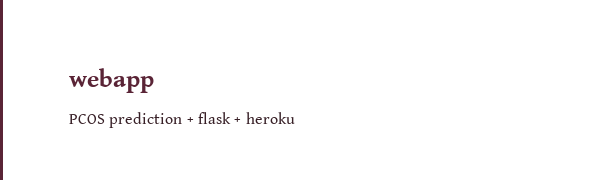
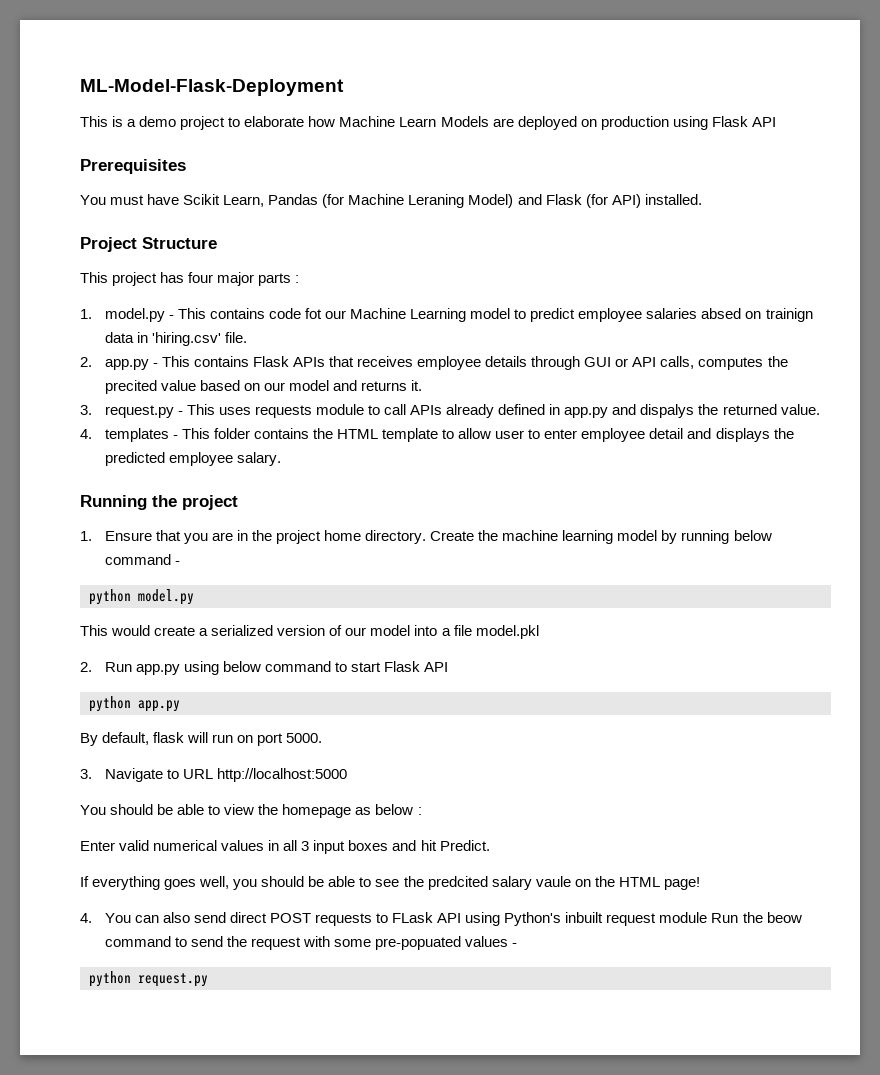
- webapp
- PCOS prediction + flask + heroku
+ ML-Model-Flask-Deployment
+ This is a demo project to elaborate how Machine Learn Models are deployed on production using Flask API
+ Prerequisites
+ You must have Scikit Learn, Pandas (for Machine Leraning Model) and Flask (for API) installed.
+ Project Structure
+ This project has four major parts :
+ 1. model.py - This contains code fot our Machine Learning model to predict employee salaries absed on trainign data in 'hiring.csv' file.
+ 2. app.py - This contains Flask APIs that receives employee details through GUI or API calls, computes the precited value based on our model and returns it.
+ 3. request.py - This uses requests module to call APIs already defined in app.py and dispalys the returned value.
+ 4. templates - This folder contains the HTML template to allow user to enter employee detail and displays the predicted employee salary.
+ Running the project
+ 1. Ensure that you are in the project home directory. Create the machine learning model by running below command -
+ python model.py
+ This would create a serialized version of our model into a file model.pkl
+ 2. Run app.py using below command to start Flask API
+ python app.py
+ By default, flask will run on port 5000.
+ 3. Navigate to URL http://localhost:5000
+ You should be able to view the homepage as below :
+ Enter valid numerical values in all 3 input boxes and hit Predict.
+ If everything goes well, you should be able to see the predcited salary vaule on the HTML page!
+ 4. You can also send direct POST requests to FLask API using Python's inbuilt request module Run the beow command to send the request with some pre-popuated values -
+ python request.py

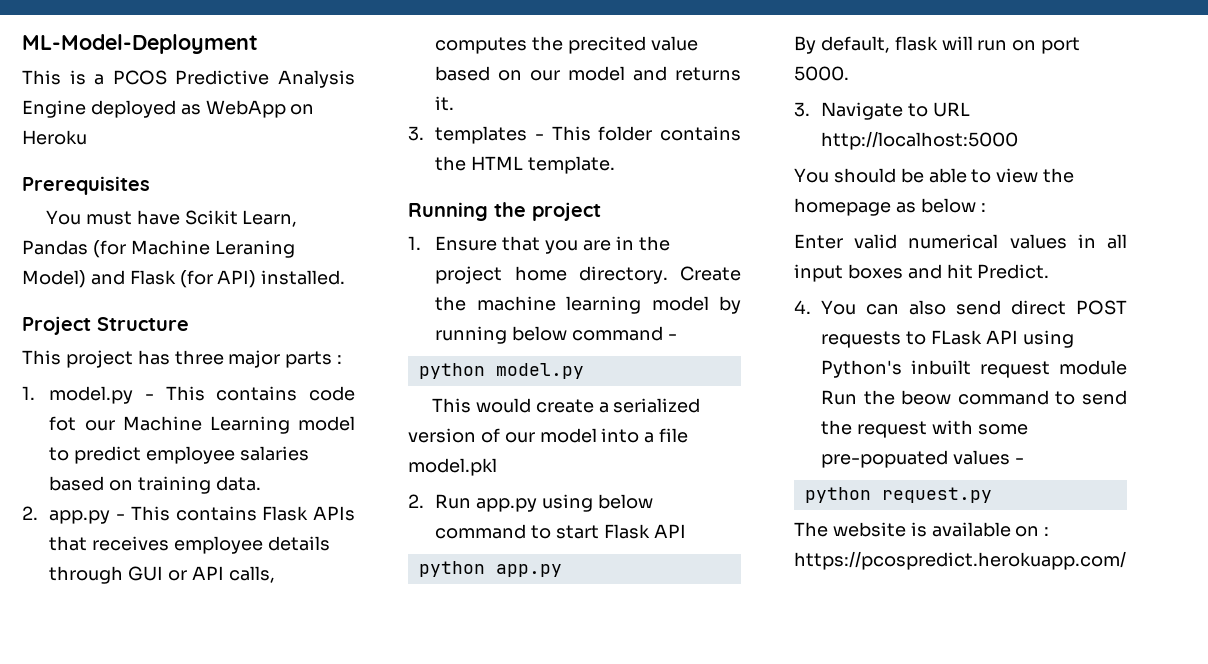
- ML-Model-Flask-Deployment
+ ML-Model-Deployment
- This is a demo project to elaborate how Machine Learn Models are deployed on production using Flask API
+ This is a PCOS Predictive Analysis Engine deployed as WebApp on Heroku
- This project has four major parts :
+ This project has three major parts :
- 1. model.py - This contains code fot our Machine Learning model to predict employee salaries absed on trainign data in 'hiring.csv' file.
+ 1. model.py - This contains code fot our Machine Learning model to predict employee salaries based on training data.
- 3. request.py - This uses requests module to call APIs already defined in app.py and dispalys the returned value.
- 4. templates - This folder contains the HTML template to allow user to enter employee detail and displays the predicted employee salary.
+ 3. templates - This folder contains the HTML template.
- Enter valid numerical values in all 3 input boxes and hit Predict.
+ Enter valid numerical values in all input boxes and hit Predict.
- If everything goes well, you should be able to see the predcited salary vaule on the HTML page!
+ The website is available on : https://pcospredict.herokuapp.com/

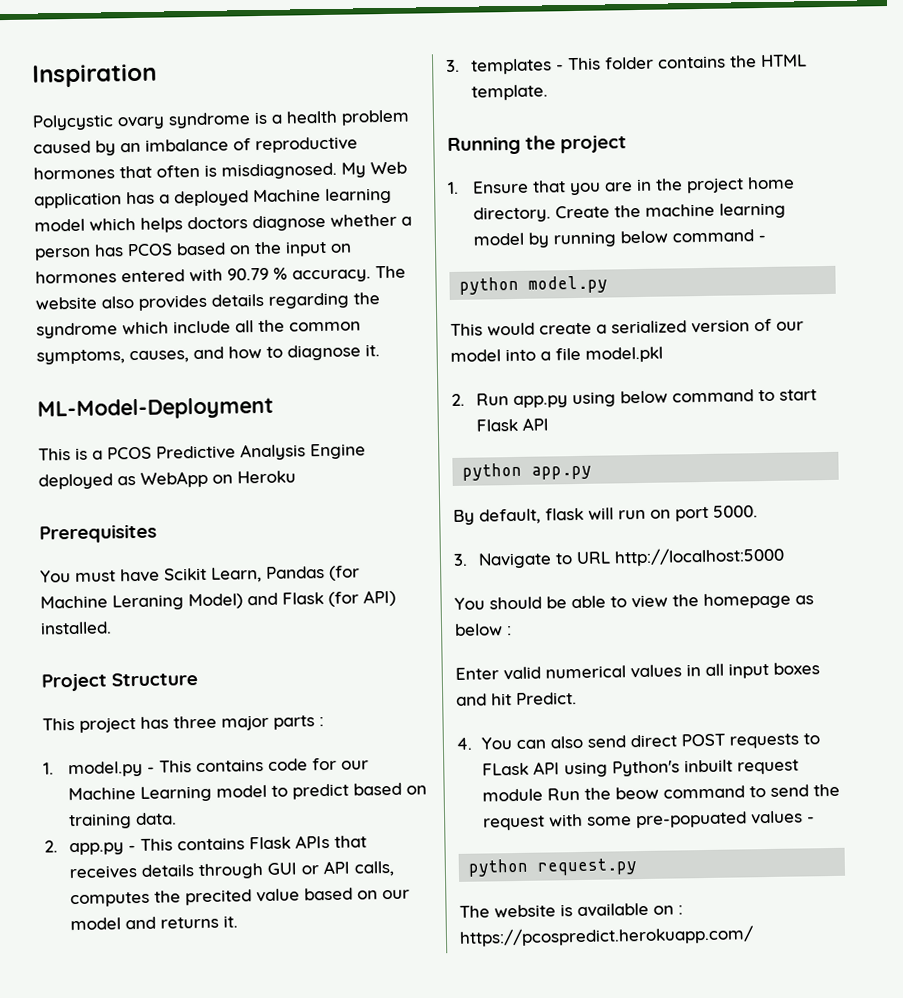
+ Inspiration
+ Polycystic ovary syndrome is a health problem caused by an imbalance of reproductive hormones that often is misdiagnosed. My Web application has a deployed Machine learning model which helps doctors diagnose whether a person has PCOS based on the input on hormones entered with 90.79 % accuracy. The website also provides details regarding the syndrome which include all the common symptoms, causes, and how to diagnose it.
- 1. model.py - This contains code fot our Machine Learning model to predict employee salaries based on training data.
+ 1. model.py - This contains code for our Machine Learning model to predict based on training data.
- 2. app.py - This contains Flask APIs that receives employee details through GUI or API calls, computes the precited value based on our model and returns it.
+ 2. app.py - This contains Flask APIs that receives details through GUI or API calls, computes the precited value based on our model and returns it.

